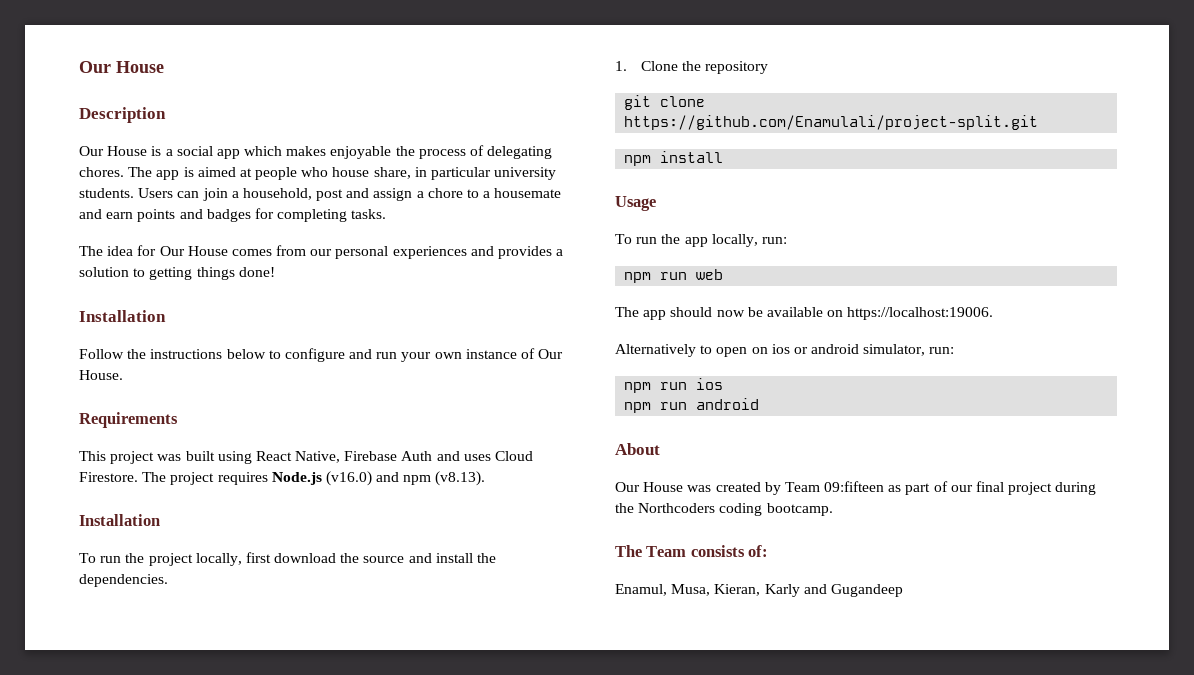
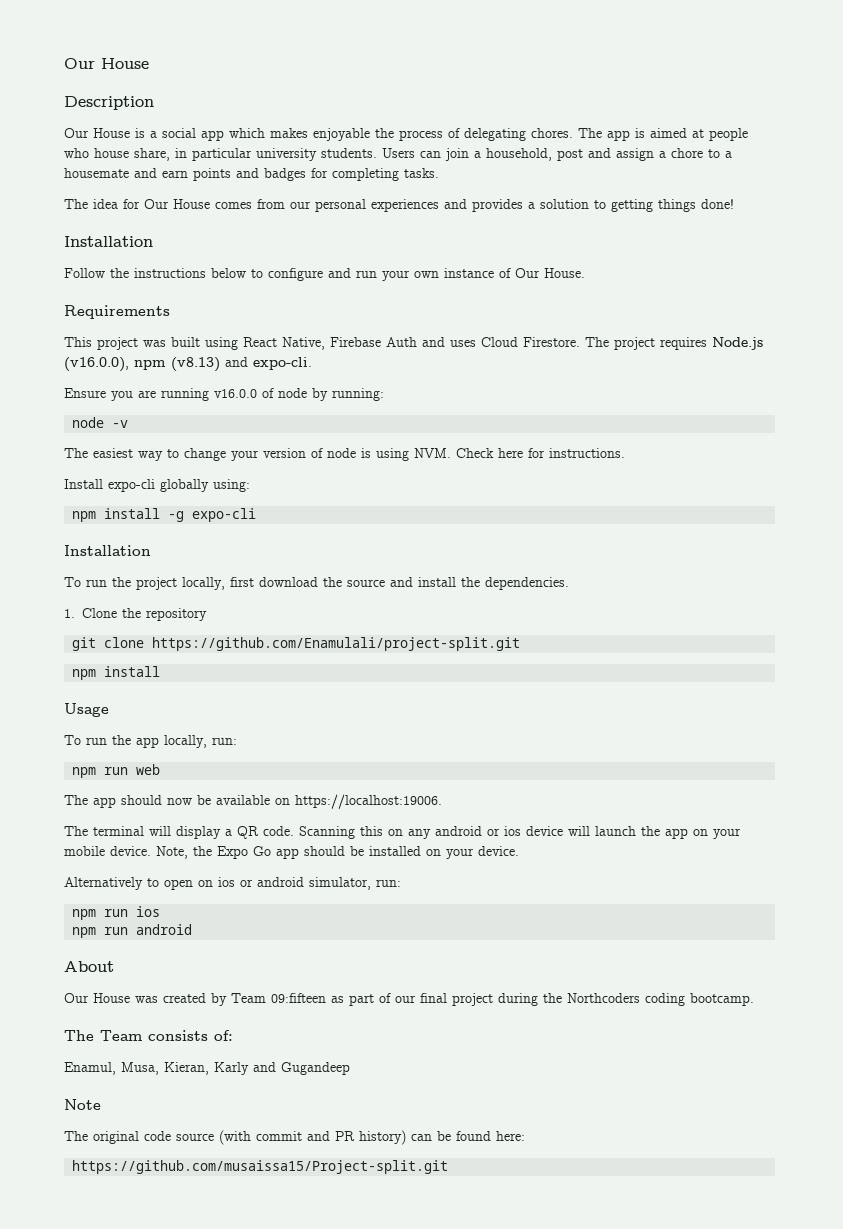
- The project requires Node.js (v16.0) and npm (v8.13).
+ The project requires Node.js (v16.0.0), npm (v8.13) and expo-cli.
+ Ensure you are running v16.0.0 of node by running:
+ node -v
+ The easiest way to change your version of node is using NVM. Check here for instructions.
+ Install expo-cli globally using:
+ npm install -g expo-cli
+ The terminal will display a QR code. Scanning this on any android or ios device will launch the app on your mobile device. Note, the Expo Go app should be installed on your device.
+ Note
+ The original code source (with commit and PR history) can be found here:
+ https://github.com/musaissa15/Project-split.git

